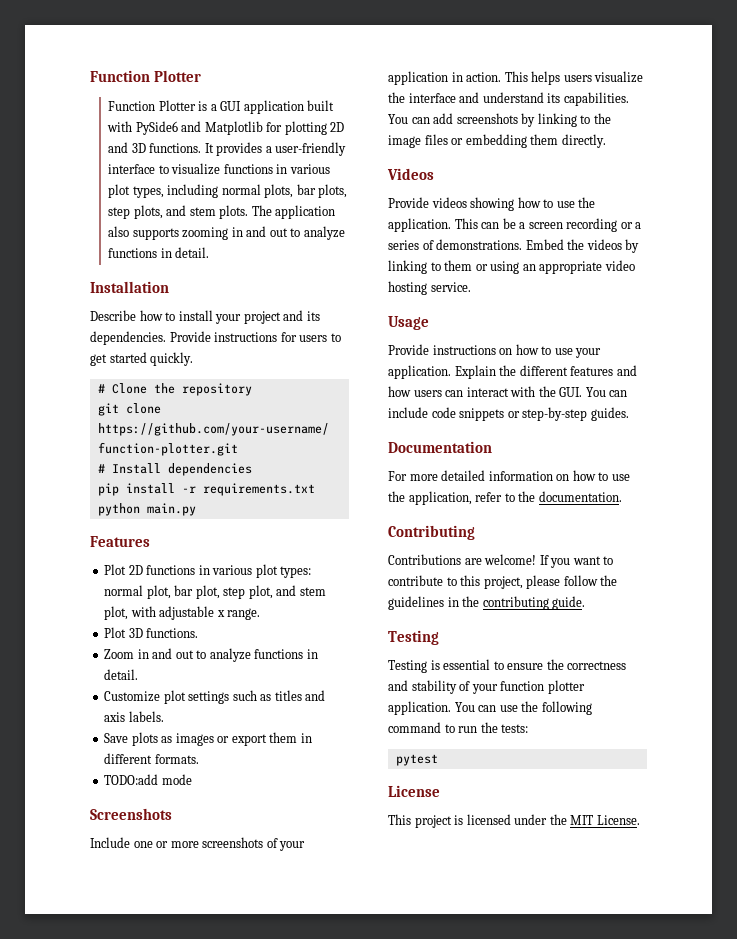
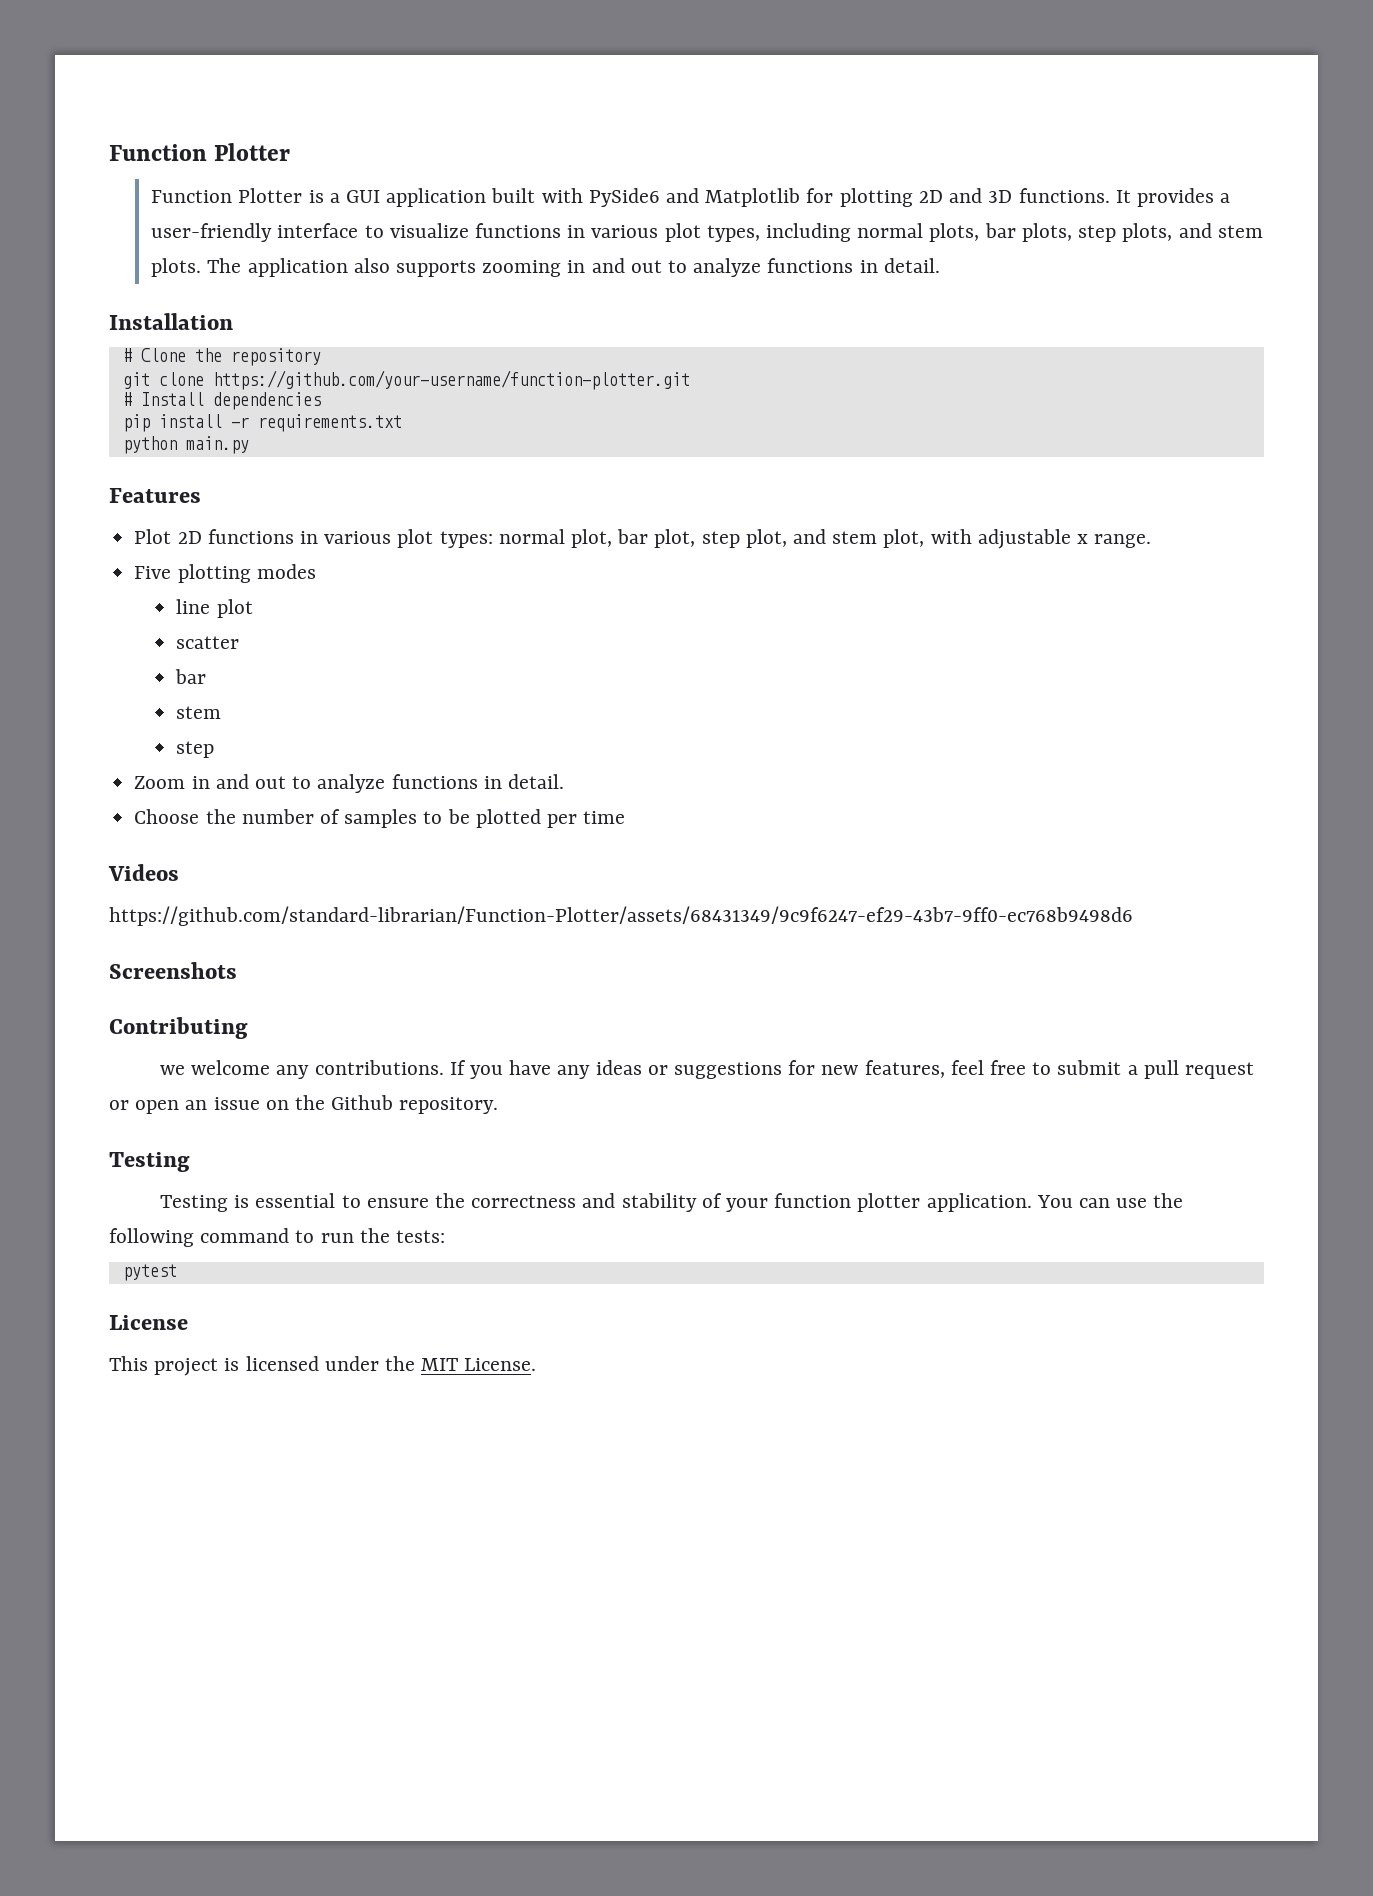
- Describe how to install your project and its dependencies. Provide instructions for users to get started quickly.
- Plot 3D functions.
+ Five plotting modes
+ line plot
+ scatter
+ bar
+ stem
+ step
- Customize plot settings such as titles and axis labels.
- Save plots as images or export them in different formats.
- TODO:add mode
+ Choose the number of samples to be plotted per time
+ Videos
+ https://github.com/standard-librarian/Function-Plotter/assets/68431349/9c9f6247-ef29-43b7-9ff0-ec768b9498d6
  Screenshots
- Include one or more screenshots of your application in action. This helps users visualize the interface and understand its capabilities. You can add screenshots by linking to the image files or embedding them directly.
- Videos
- Provide videos showing how to use the application. This can be a screen recording or a series of demonstrations. Embed the videos by linking to them or using an appropriate video hosting service.
- Usage
- Provide instructions on how to use your application. Explain the different features and how users can interact with the GUI. You can include code snippets or step-by-step guides.
- Documentation
- For more detailed information on how to use the application, refer to the documentation.
  Contributing
- Contributions are welcome! If you want to contribute to this project, please follow the guidelines in the contributing guide.
+ we welcome any contributions. If you have any ideas or suggestions for new features, feel free to submit a pull request or open an issue on the Github repository.

